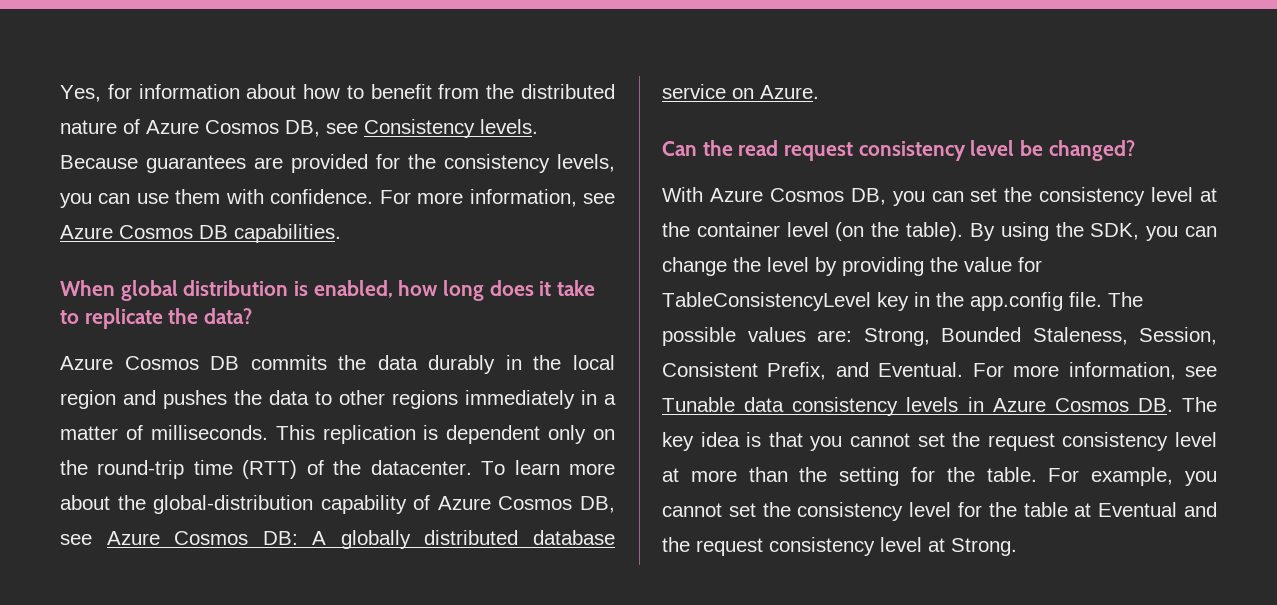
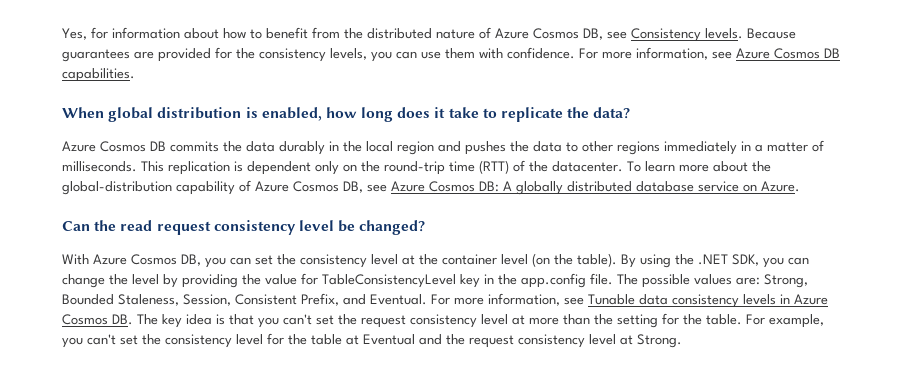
- By using the SDK, you can change the level by providing the value for TableConsistencyLevel key in the app.config file.
+ By using the .NET SDK, you can change the level by providing the value for TableConsistencyLevel key in the app.config file.
- For more information, see Tunable data consistency levels in Azure Cosmos DB. The key idea is that you cannot set the request consistency level at more than the setting for the table.
+ For more information, see Tunable data consistency levels in Azure Cosmos DB. The key idea is that you can't set the request consistency level at more than the setting for the table.
- For example, you cannot set the consistency level for the table at Eventual and the request consistency level at Strong.
+ For example, you can't set the consistency level for the table at Eventual and the request consistency level at Strong.

